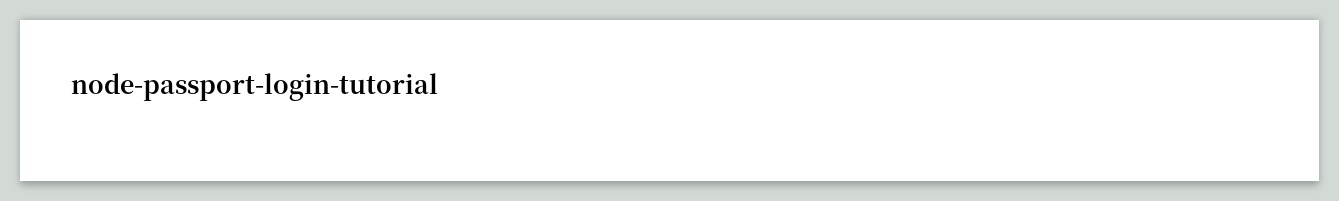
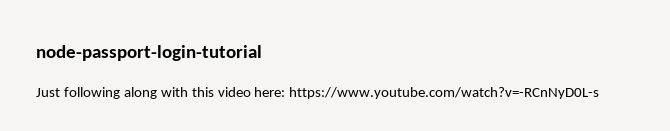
+ Just following along with this video here: https://www.youtube.com/watch?v=-RCnNyD0L-s

